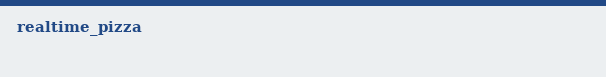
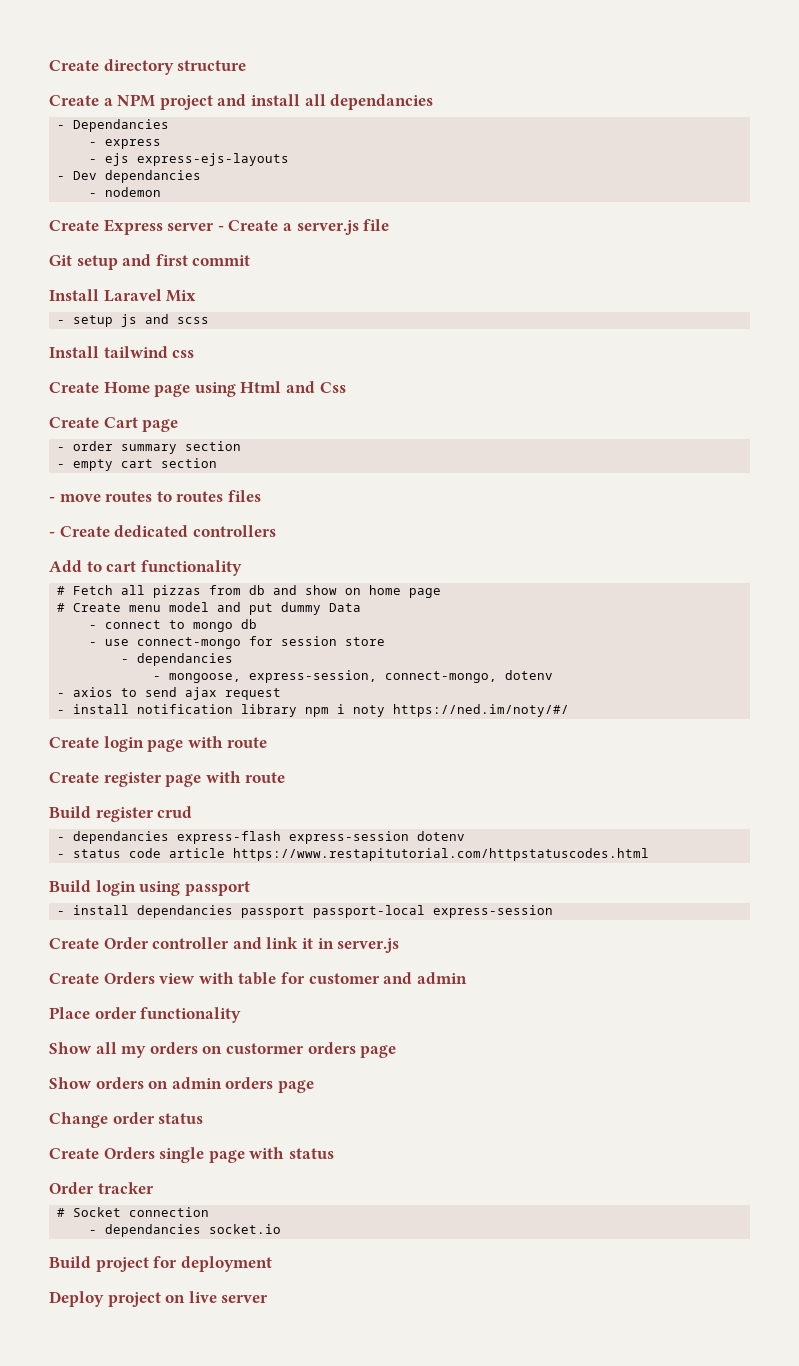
- realtime_pizza
+ Create directory structure
+ Create a NPM project and install all dependancies
+ - Dependancies
+ - express
+ - ejs express-ejs-layouts
+ - Dev dependancies
+ - nodemon
+ Create Express server - Create a server.js file
+ Git setup and first commit
+ Install Laravel Mix
+ - setup js and scss
+ Install tailwind css
+ Create Home page using Html and Css
+ Create Cart page
+ - order summary section
+ - empty cart section
+ - move routes to routes files
+ - Create dedicated controllers
+ Add to cart functionality
+ # Fetch all pizzas from db and show on home page
+ # Create menu model and put dummy Data
+ - connect to mongo db
+ - use connect-mongo for session store
+ - dependancies
+ - mongoose, express-session, connect-mongo, dotenv
+ - axios to send ajax request
+ - install notification library npm i noty https://ned.im/noty/#/
+ Create login page with route
+ Create register page with route
+ Build register crud
+ - dependancies express-flash express-session dotenv
+ - status code article https://www.restapitutorial.com/httpstatuscodes.html
+ Build login using passport
+ - install dependancies passport passport-local express-session
+ Create Order controller and link it in server.js
+ Create Orders view with table for customer and admin
+ Place order functionality
+ Show all my orders on custormer orders page
+ Show orders on admin orders page
+ Change order status
+ Create Orders single page with status
+ Order tracker
+ # Socket connection
+ - dependancies socket.io
+ Build project for deployment
+ Deploy project on live server

